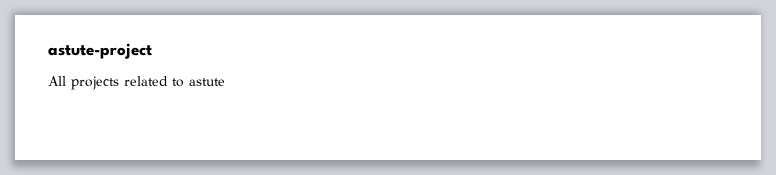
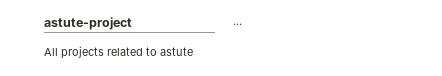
+ ...

